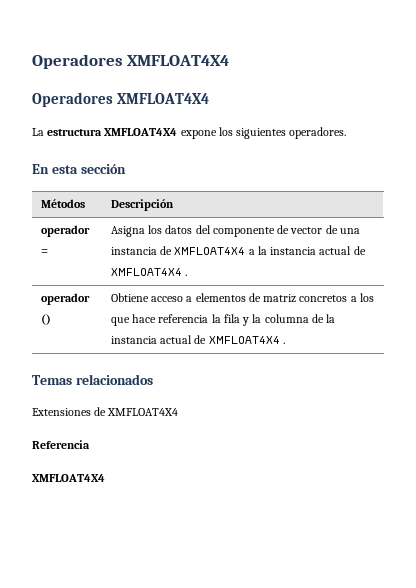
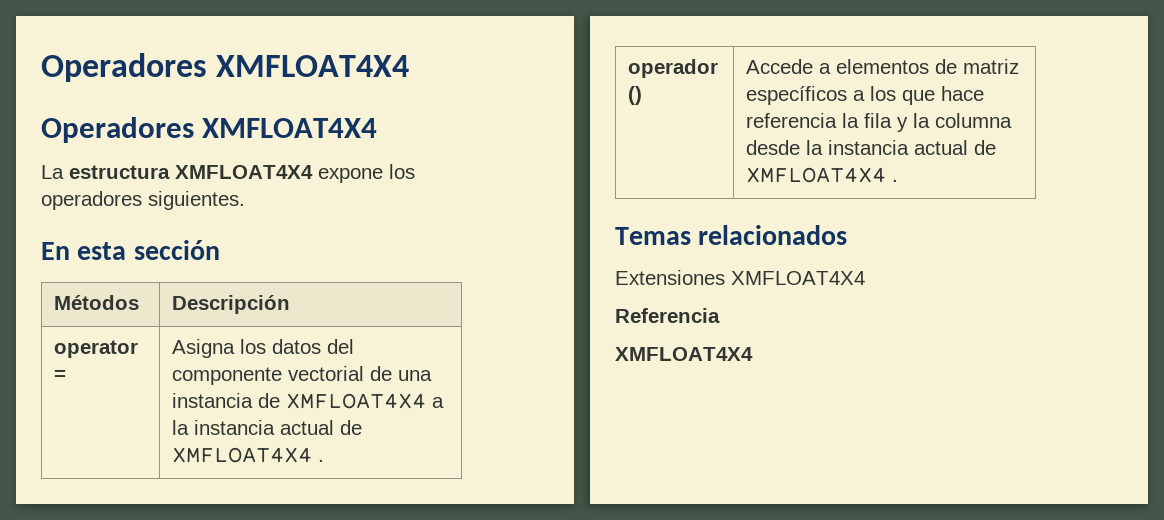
- La estructura XMFLOAT4X4 expone los siguientes operadores.
+ La estructura XMFLOAT4X4 expone los operadores siguientes.
- operador = | Asigna los datos del componente de vector de una instancia de XMFLOAT4X4 a la instancia actual de XMFLOAT4X4 .
+ operator = | Asigna los datos del componente vectorial de una instancia de XMFLOAT4X4 a la instancia actual de XMFLOAT4X4 .
- operador () | Obtiene acceso a elementos de matriz concretos a los que hace referencia la fila y la columna de la instancia actual de XMFLOAT4X4 .
+ operador () | Accede a elementos de matriz específicos a los que hace referencia la fila y la columna desde la instancia actual de XMFLOAT4X4 .
- Extensiones de XMFLOAT4X4
+ Extensiones XMFLOAT4X4

